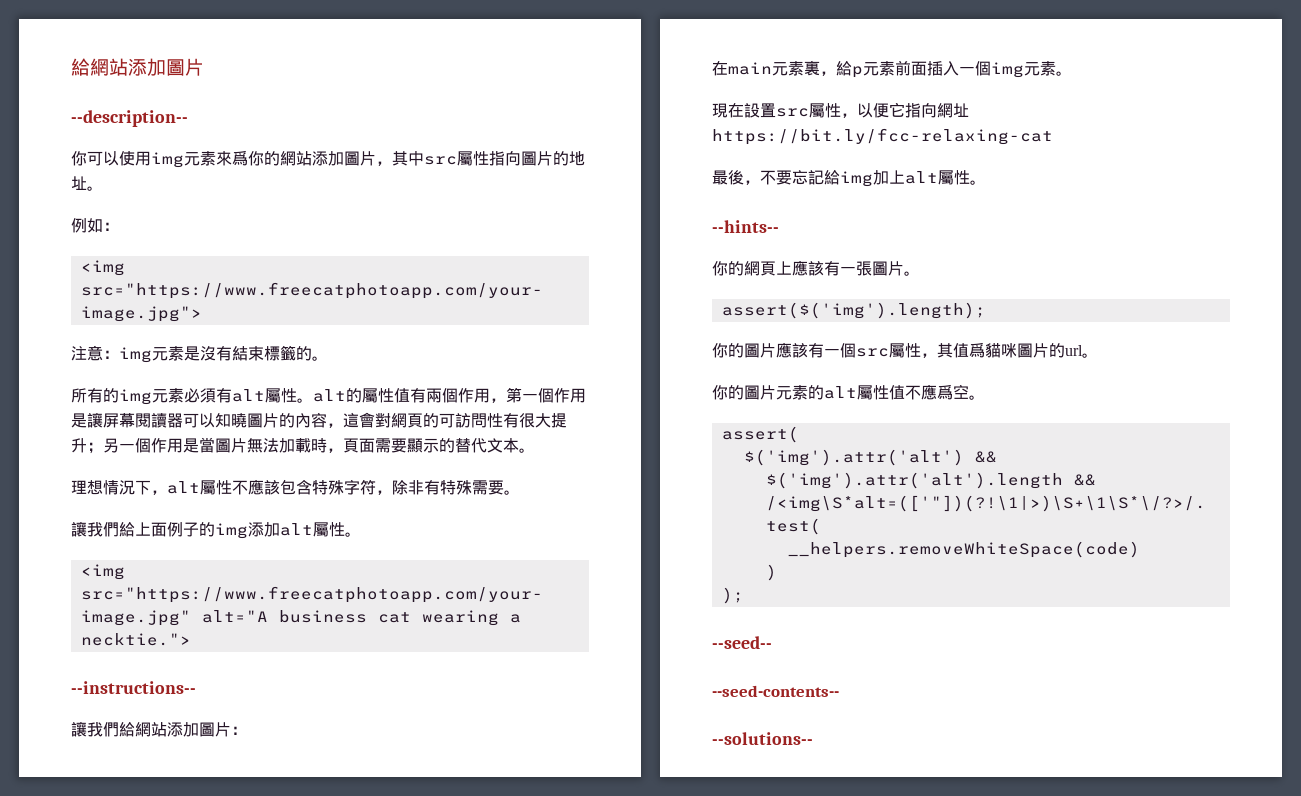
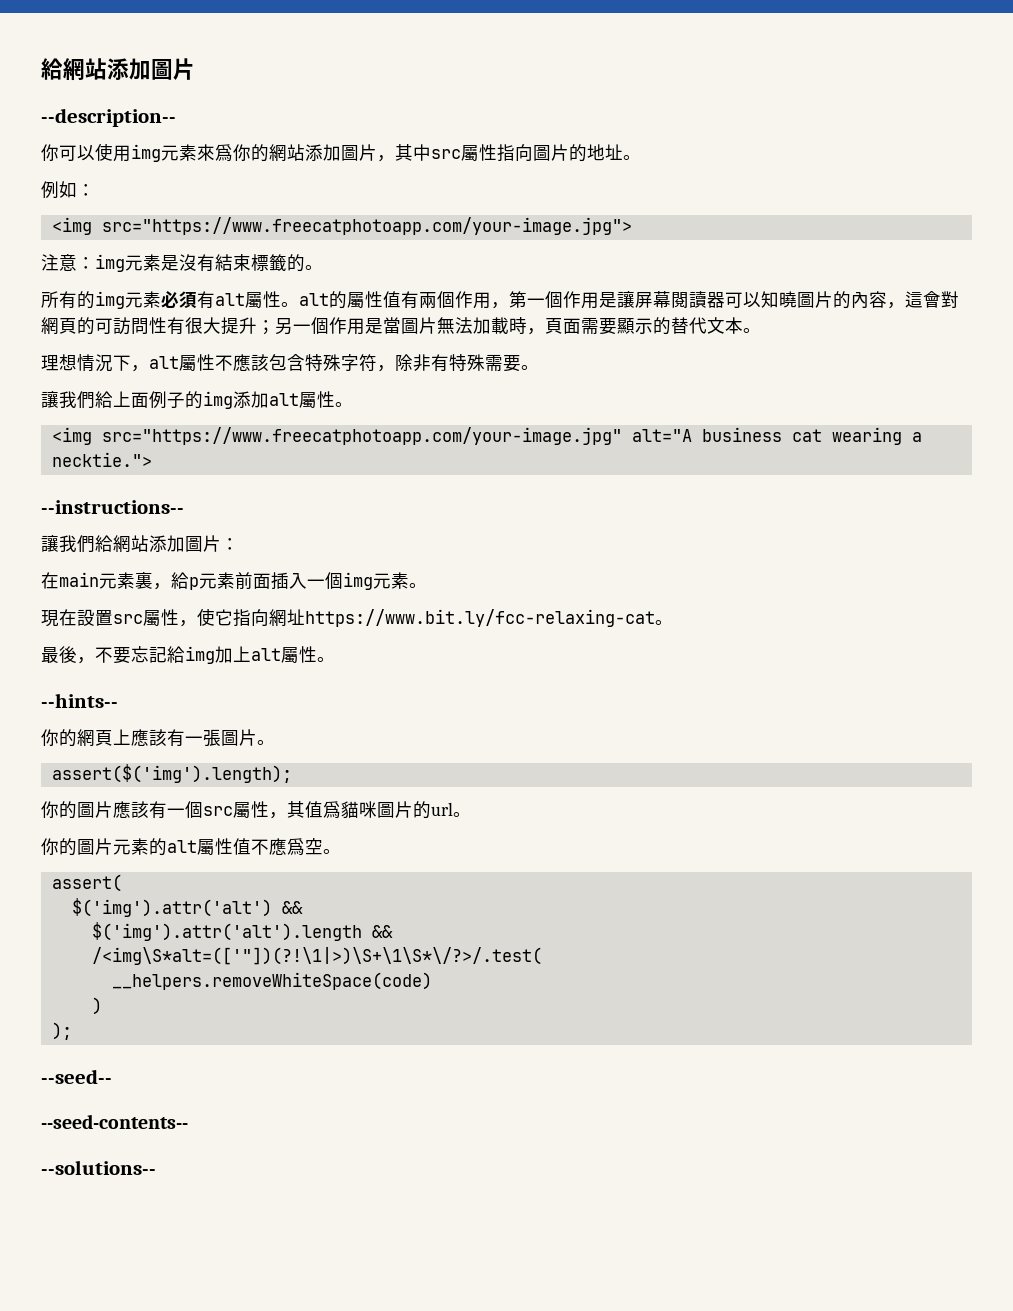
- 現在設置src屬性，以便它指向網址https://bit.ly/fcc-relaxing-cat
+ 現在設置src屬性，使它指向網址https://www.bit.ly/fcc-relaxing-cat。

